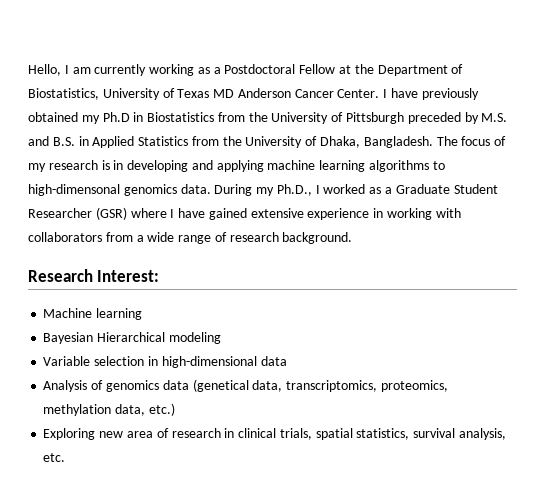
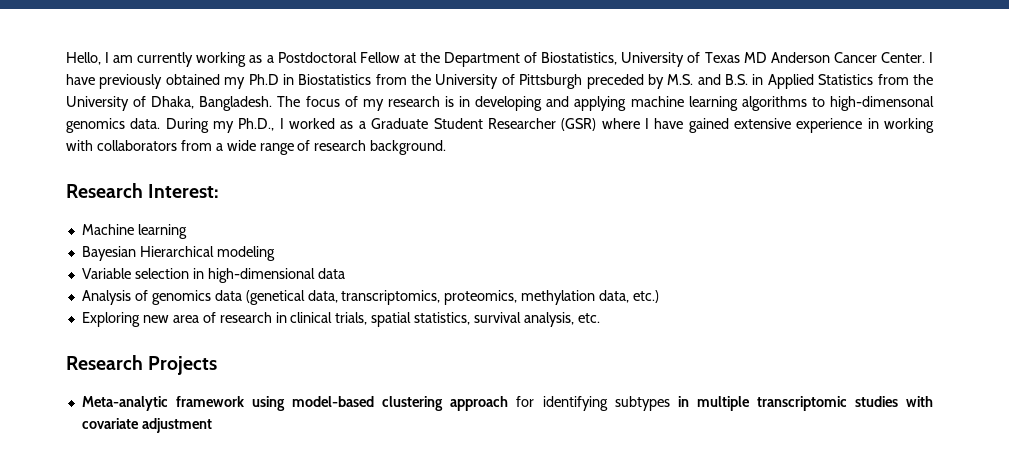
+ Research Projects
+ Meta-analytic framework using model-based clustering approach for identifying subtypes in multiple transcriptomic studies with covariate adjustment

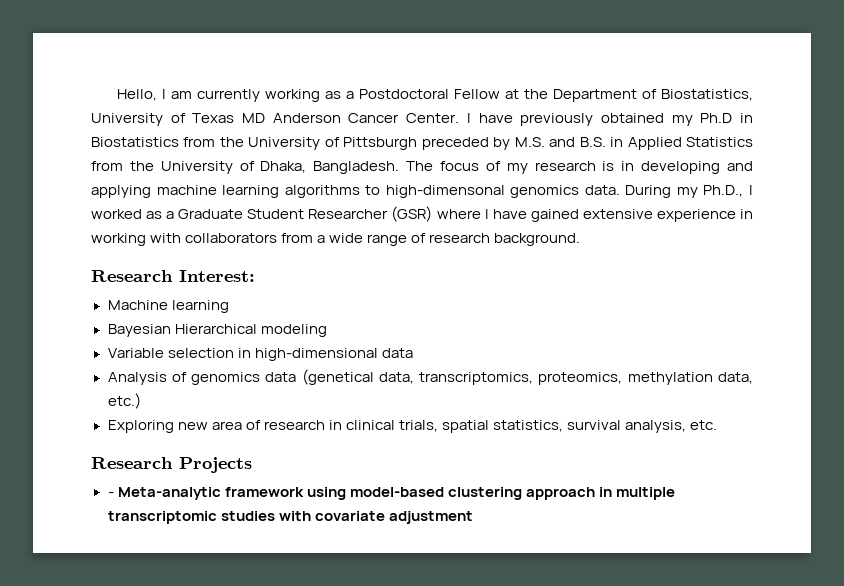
- Meta-analytic framework using model-based clustering approach for identifying subtypes in multiple transcriptomic studies with covariate adjustment
+ - Meta-analytic framework using model-based clustering approach in multiple transcriptomic studies with covariate adjustment

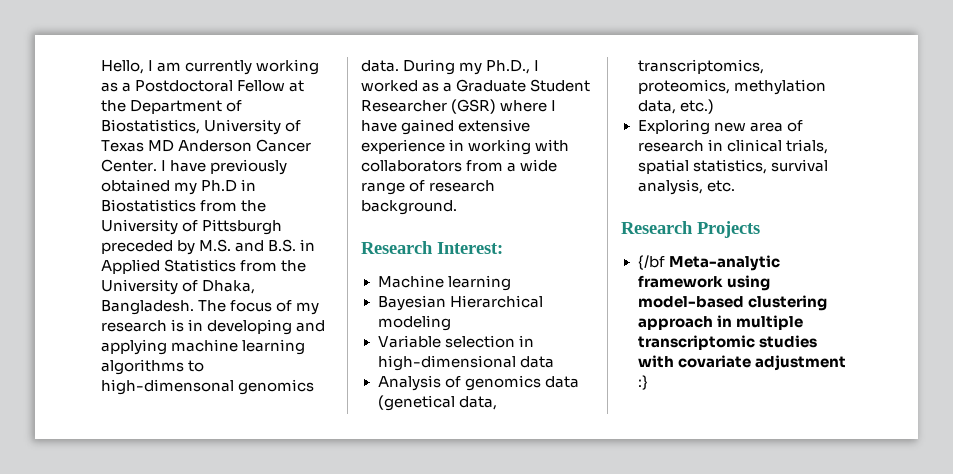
- - Meta-analytic framework using model-based clustering approach in multiple transcriptomic studies with covariate adjustment
+ {/bf Meta-analytic framework using model-based clustering approach in multiple transcriptomic studies with covariate adjustment :}

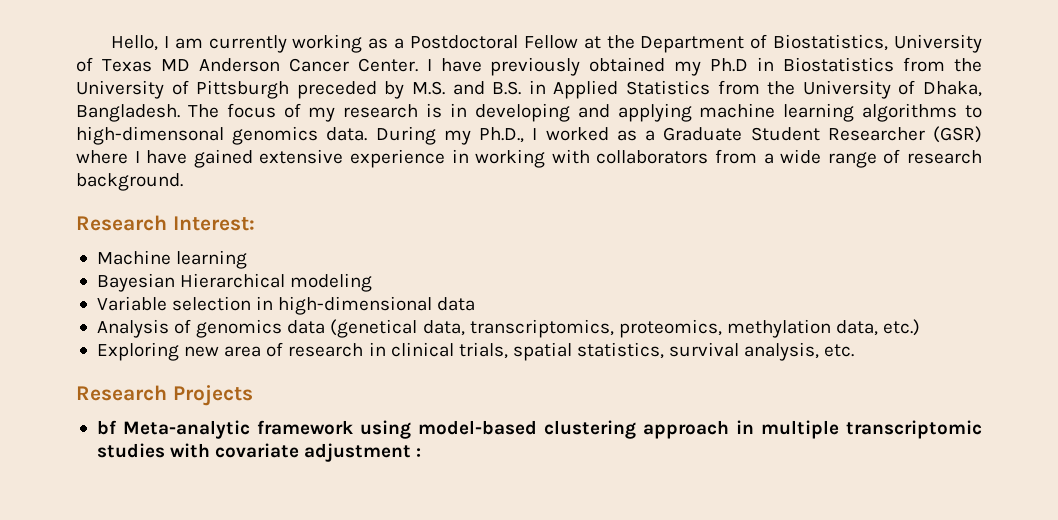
- {/bf Meta-analytic framework using model-based clustering approach in multiple transcriptomic studies with covariate adjustment :}
+ bf Meta-analytic framework using model-based clustering approach in multiple transcriptomic studies with covariate adjustment :

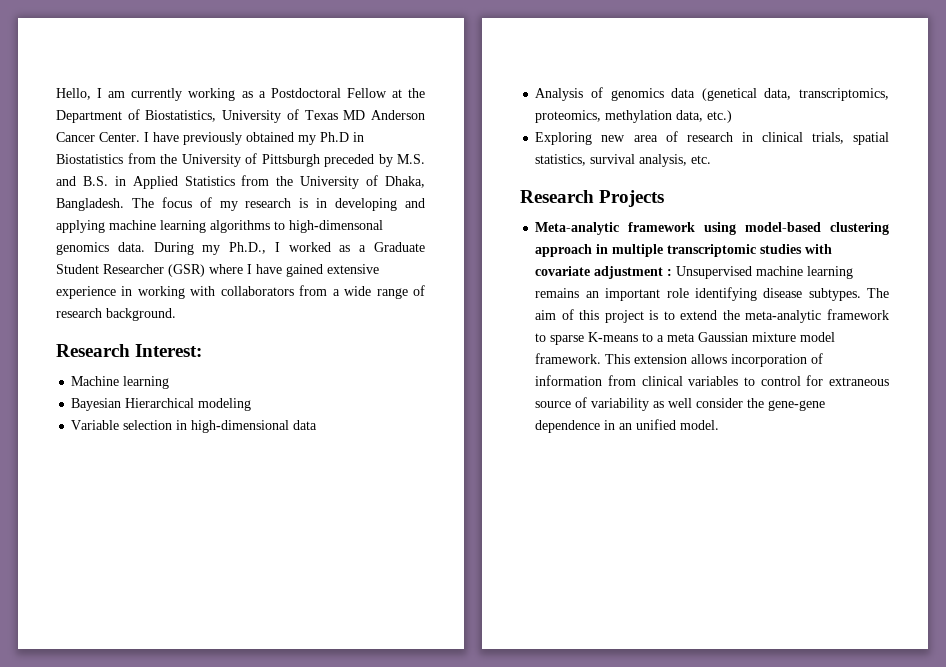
- bf Meta-analytic framework using model-based clustering approach in multiple transcriptomic studies with covariate adjustment :
+ Meta-analytic framework using model-based clustering approach in multiple transcriptomic studies with covariate adjustment : Unsupervised machine learning remains an important role identifying disease subtypes. The aim of this project is to extend the meta-analytic framework to sparse K-means to a meta Gaussian mixture model framework. This extension allows incorporation of information from clinical variables to control for extraneous source of variability as well consider the gene-gene dependence in an unified model.

